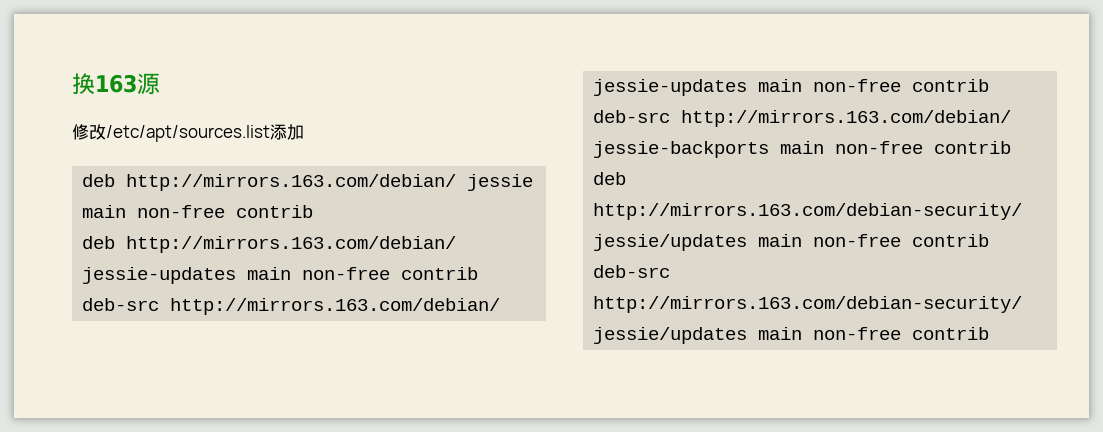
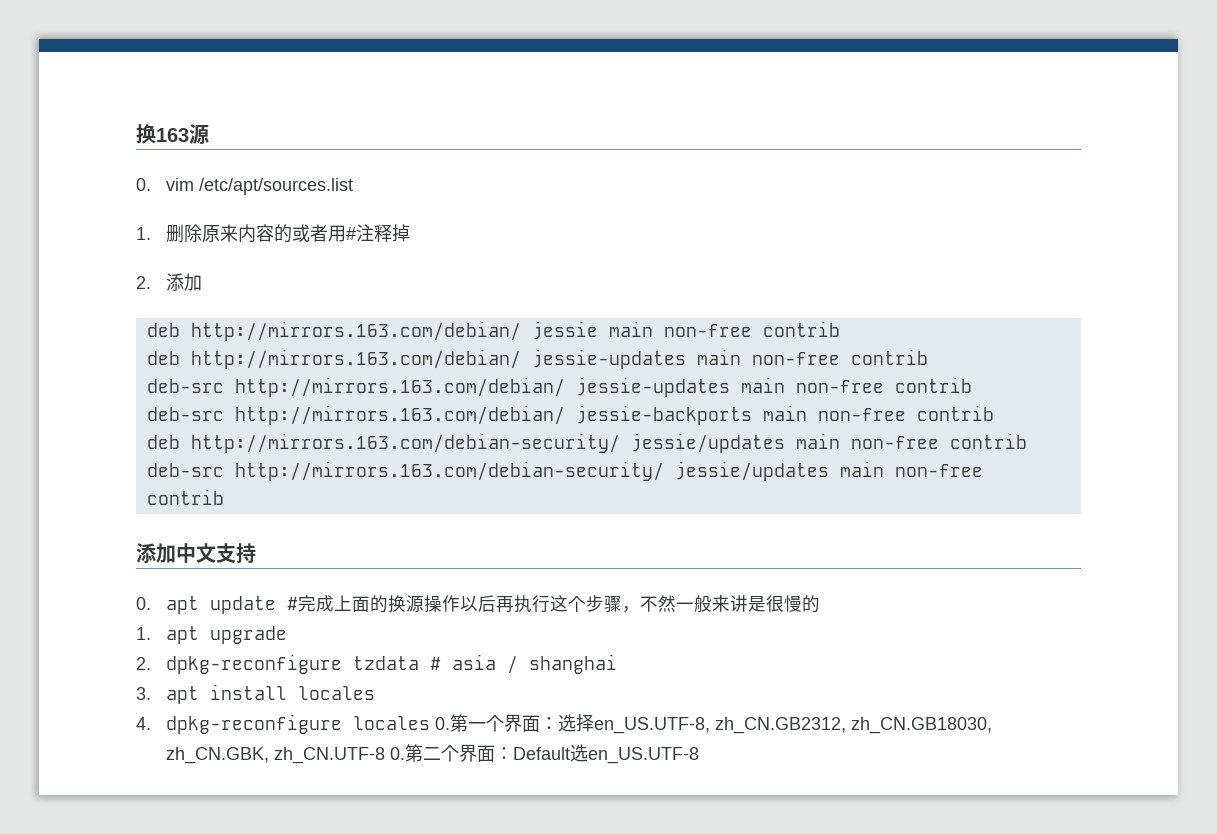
- 修改/etc/apt/sources.list添加
+ 0. vim /etc/apt/sources.list
+ 1.删除原来内容的或者用#注释掉
+ 2.添加
+ 添加中文支持
+ 0. apt update #完成上面的换源操作以后再执行这个步骤，不然一般来讲是很慢的
+ 1. apt upgrade
+ 2. dpkg-reconfigure tzdata # asia / shanghai
+ 3. apt install locales
+ 4. dpkg-reconfigure locales 0.第一个界面：选择en_US.UTF-8, zh_CN.GB2312, zh_CN.GB18030, zh_CN.GBK, zh_CN.UTF-8 0.第二个界面：Default选en_US.UTF-8

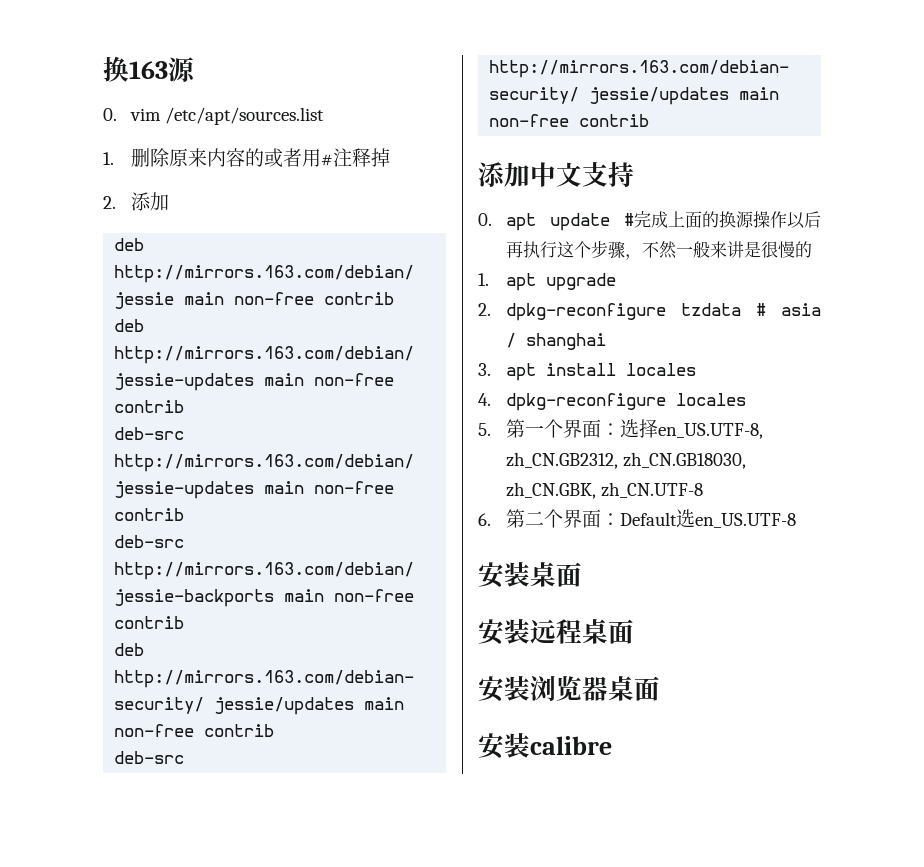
- 4. dpkg-reconfigure locales 0.第一个界面：选择en_US.UTF-8, zh_CN.GB2312, zh_CN.GB18030, zh_CN.GBK, zh_CN.UTF-8 0.第二个界面：Default选en_US.UTF-8
+ 4. dpkg-reconfigure locales
+ 5.第一个界面：选择en_US.UTF-8, zh_CN.GB2312, zh_CN.GB18030, zh_CN.GBK, zh_CN.UTF-8
+ 6.第二个界面：Default选en_US.UTF-8
+ 安装桌面
+ 安装远程桌面
+ 安装浏览器桌面
+ 安装calibre

